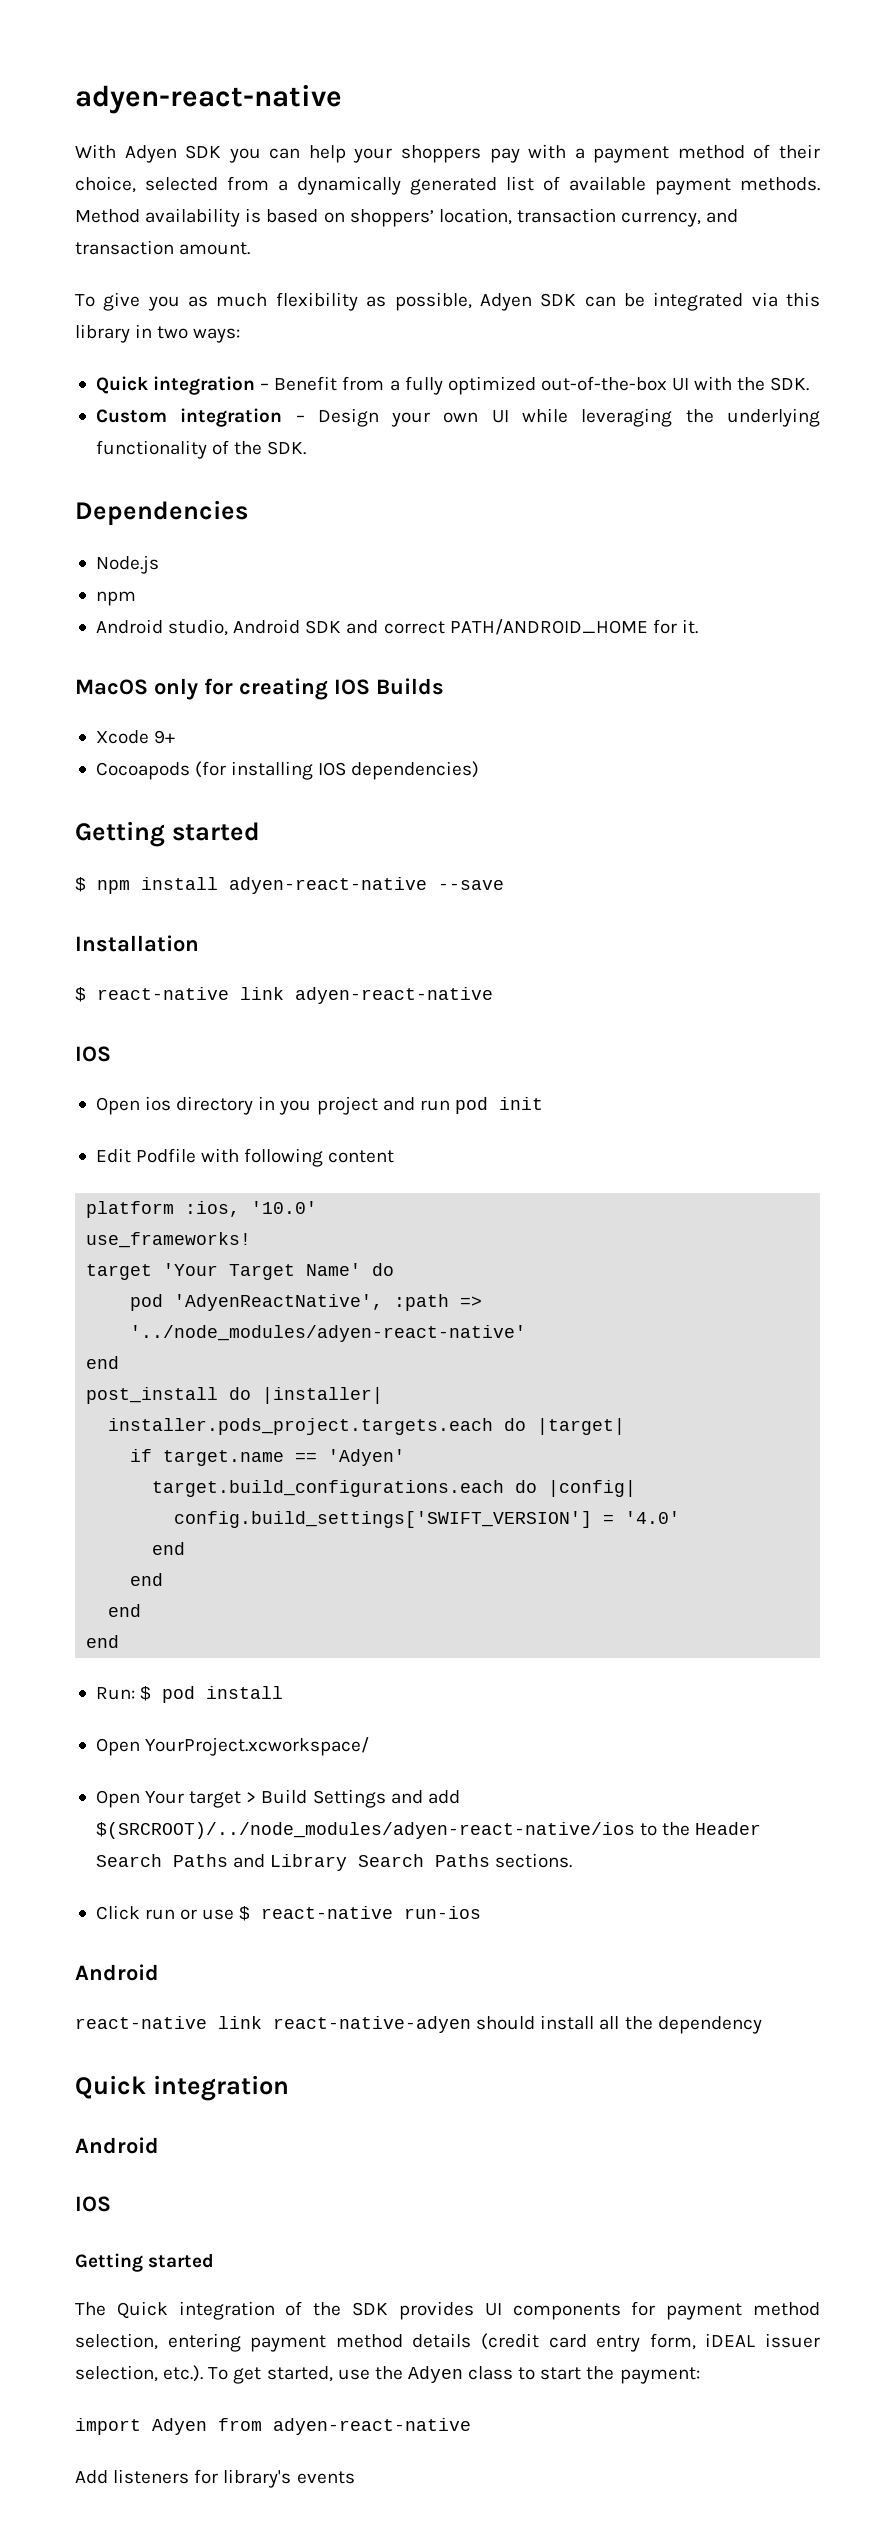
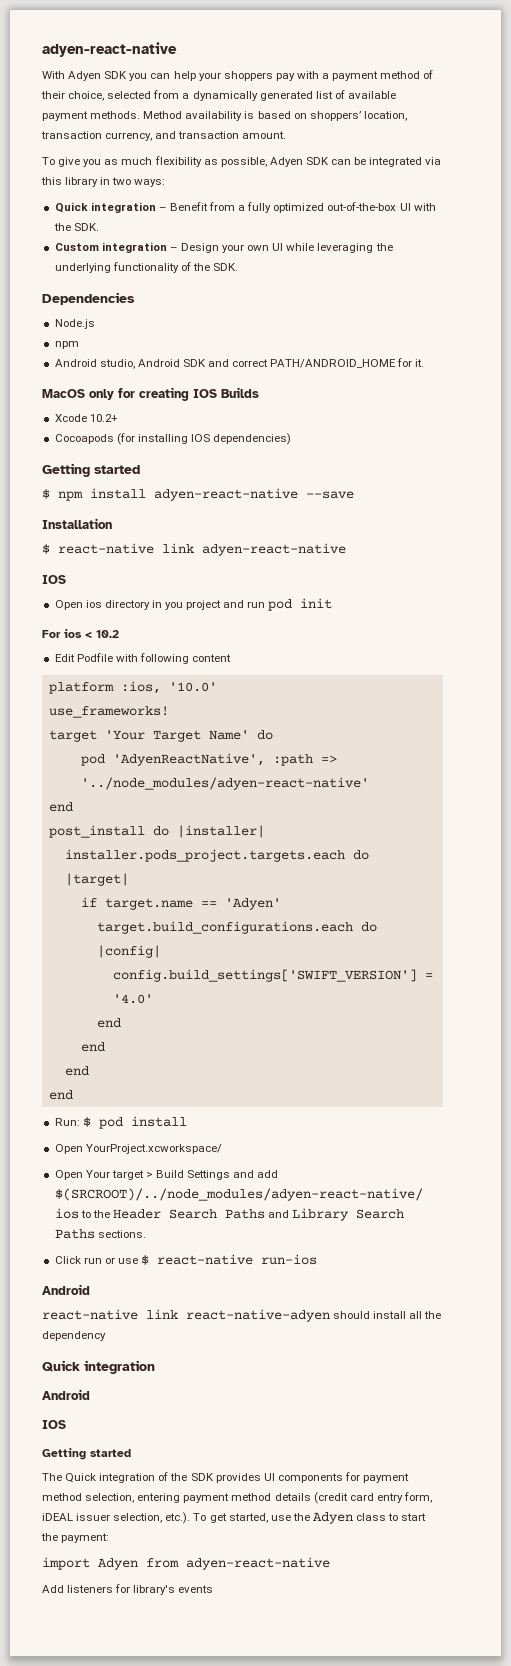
- Xcode 9+
+ Xcode 10.2+
+ For ios < 10.2

